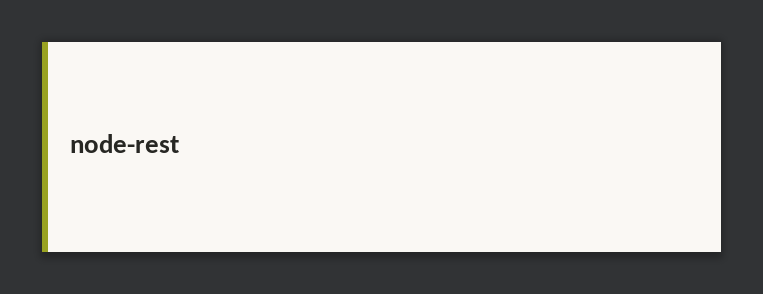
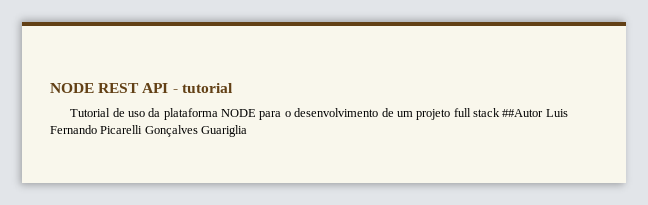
- node-rest
+ NODE REST API - tutorial
+ Tutorial de uso da plataforma NODE para o desenvolvimento de um projeto full stack ##Autor Luis Fernando Picarelli Gonçalves Guariglia

